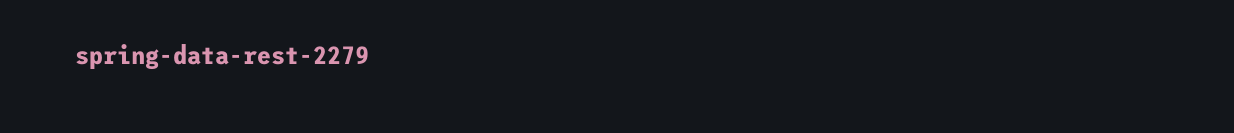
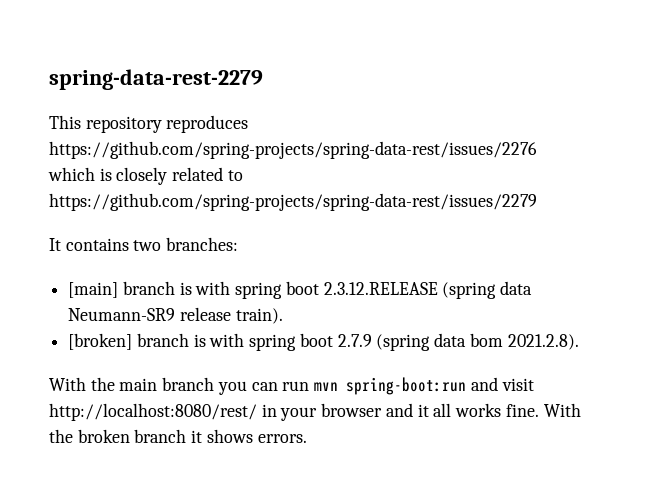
+ This repository reproduces https://github.com/spring-projects/spring-data-rest/issues/2276 which is closely related to https://github.com/spring-projects/spring-data-rest/issues/2279
+ It contains two branches:
+ [main] branch is with spring boot 2.3.12.RELEASE (spring data Neumann-SR9 release train).
+ [broken] branch is with spring boot 2.7.9 (spring data bom 2021.2.8).
+ With the main branch you can run mvn spring-boot:run and visit http://localhost:8080/rest/ in your browser and it all works fine. With the broken branch it shows errors.

